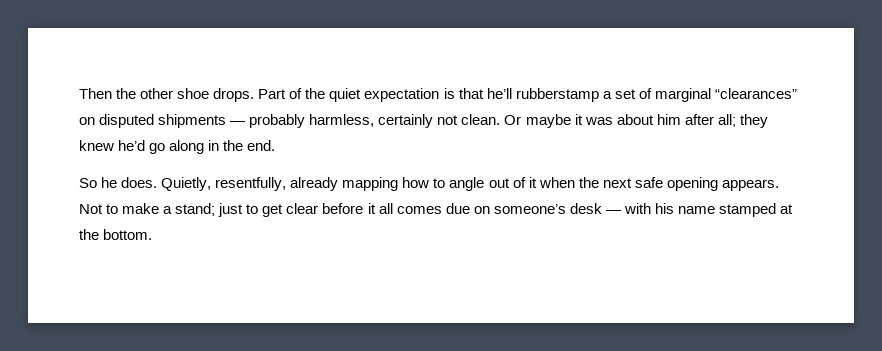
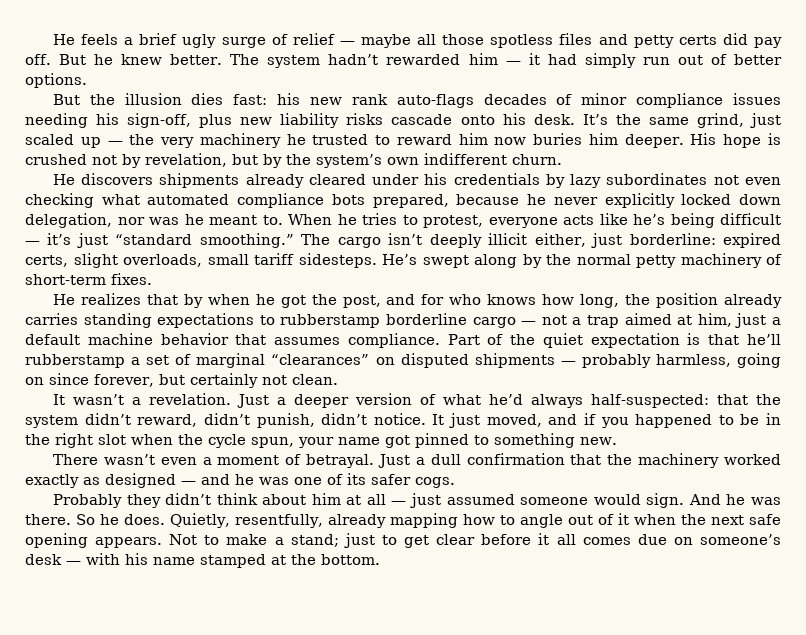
- Then the other shoe drops.
+ He feels a brief ugly surge of relief — maybe all those spotless files and petty certs did pay off. But he knew better. The system hadn’t rewarded him — it had simply run out of better options.
+ But the illusion dies fast: his new rank auto-flags decades of minor compliance issues needing his sign-off, plus new liability risks cascade onto his desk. It’s the same grind, just scaled up — the very machinery he trusted to reward him now buries him deeper. His hope is crushed not by revelation, but by the system’s own indifferent churn.
+ He discovers shipments already cleared under his credentials by lazy subordinates not even checking what automated compliance bots prepared, because he never explicitly locked down delegation, nor was he meant to. When he tries to protest, everyone acts like he’s being difficult — it’s just “standard smoothing.” The cargo isn’t deeply illicit either, just borderline: expired certs, slight overloads, small tariff sidesteps. He’s swept along by the normal petty machinery of short-term fixes.
+ He realizes that by when he got the post, and for who knows how long, the position already carries standing expectations to rubberstamp borderline cargo — not a trap aimed at him, just a default machine behavior that assumes compliance.
- Part of the quiet expectation is that he’ll rubberstamp a set of marginal “clearances” on disputed shipments — probably harmless, certainly not clean. Or maybe it was about him after all; they knew he’d go along in the end.
- So he does.
+ Part of the quiet expectation is that he’ll rubberstamp a set of marginal “clearances” on disputed shipments — probably harmless, going on since forever, but certainly not clean.
+ It wasn’t a revelation. Just a deeper version of what he’d always half-suspected: that the system didn’t reward, didn’t punish, didn’t notice. It just moved, and if you happened to be in the right slot when the cycle spun, your name got pinned to something new.
+ There wasn’t even a moment of betrayal. Just a dull confirmation that the machinery worked exactly as designed — and he was one of its safer cogs.
+ Probably they didn’t think about him at all — just assumed someone would sign. And he was there. So he does.

